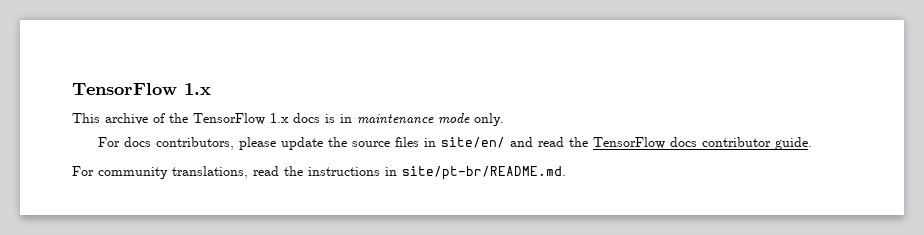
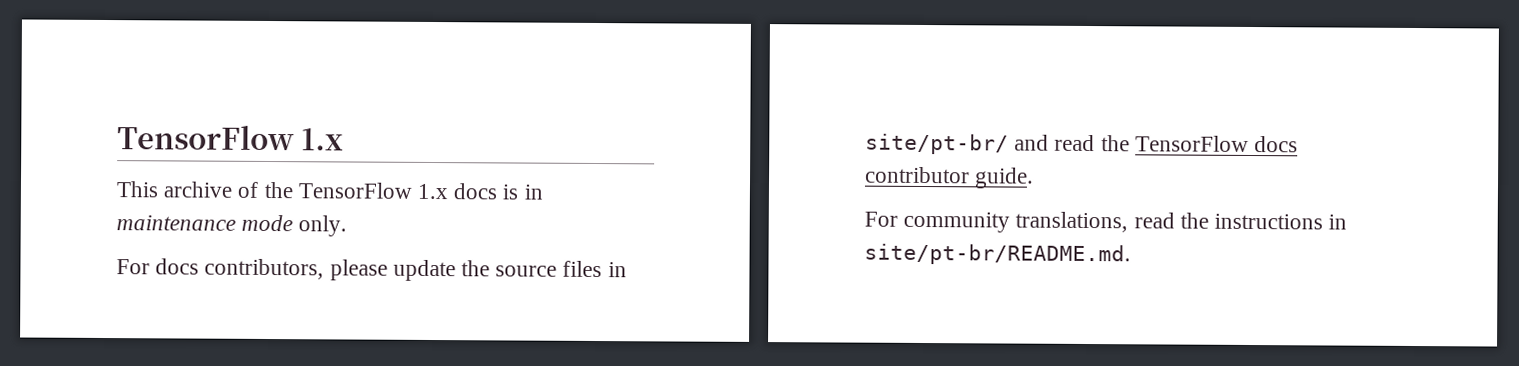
- For docs contributors, please update the source files in site/en/ and read the TensorFlow docs contributor guide.
+ For docs contributors, please update the source files in site/pt-br/ and read the TensorFlow docs contributor guide.

